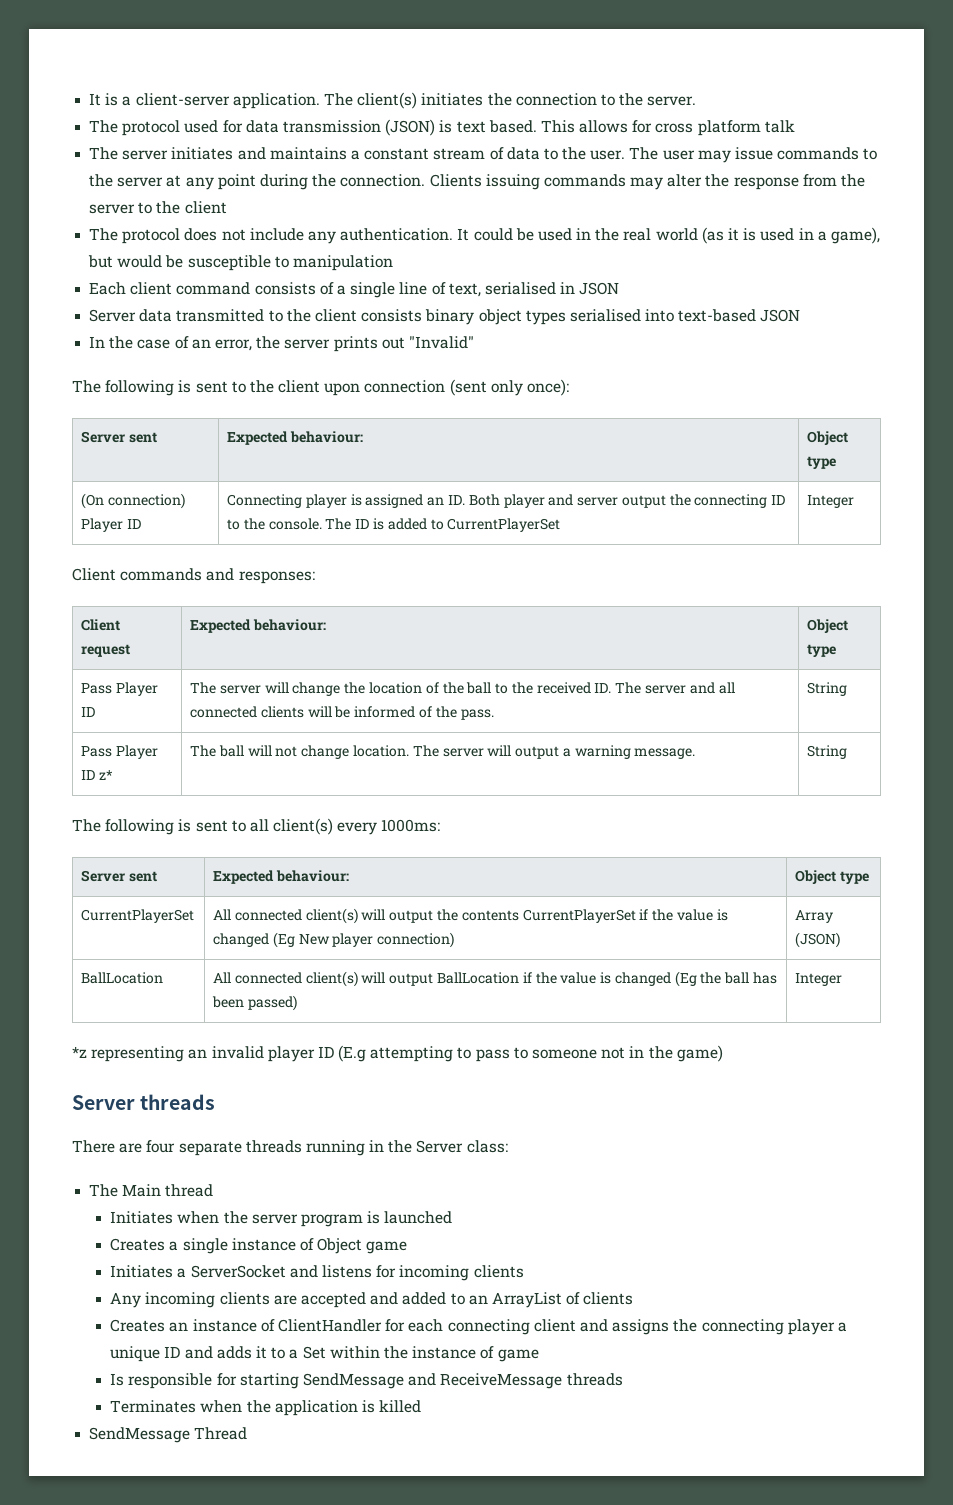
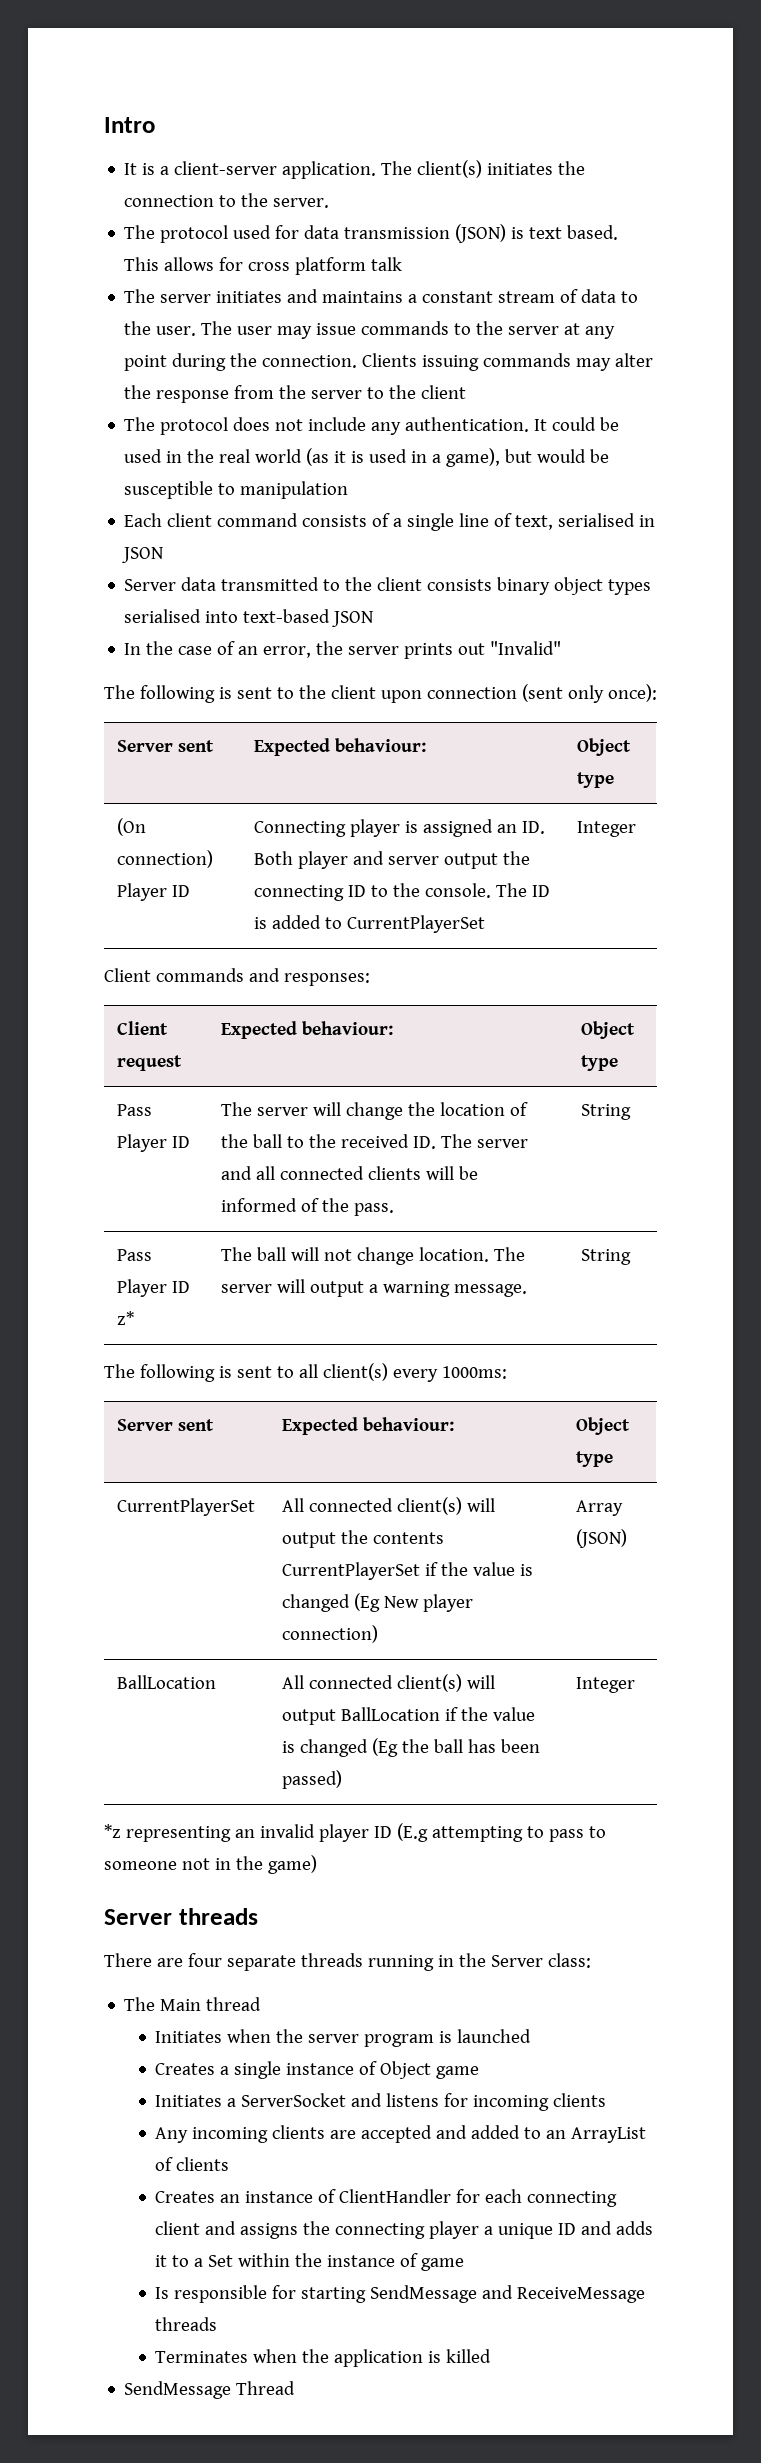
+ Intro

